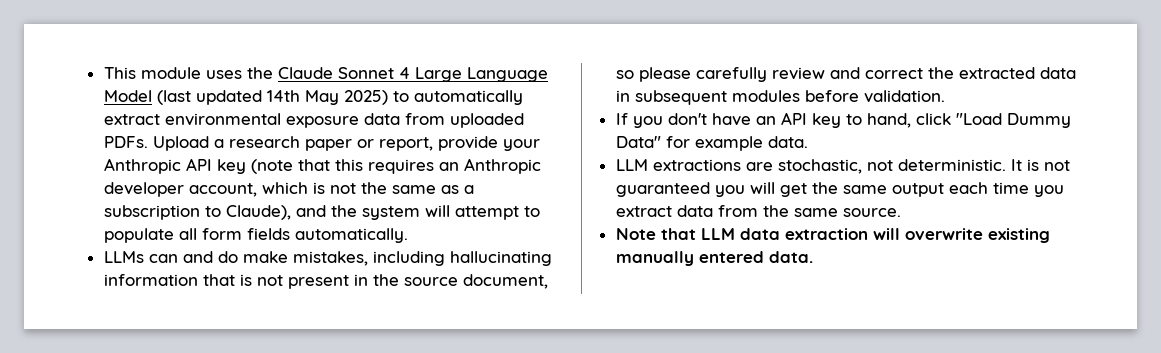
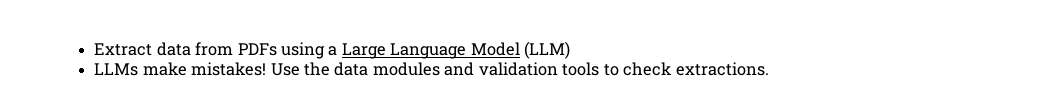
- This module uses the Claude Sonnet 4 Large Language Model (last updated 14th May 2025) to automatically extract environmental exposure data from uploaded PDFs. Upload a research paper or report, provide your Anthropic API key (note that this requires an Anthropic developer account, which is not the same as a subscription to Claude), and the system will attempt to populate all form fields automatically.
- LLMs can and do make mistakes, including hallucinating information that is not present in the source document, so please carefully review and correct the extracted data in subsequent modules before validation.
- If you don't have an API key to hand, click "Load Dummy Data" for example data.
- LLM extractions are stochastic, not deterministic. It is not guaranteed you will get the same output each time you extract data from the same source.
- Note that LLM data extraction will overwrite existing manually entered data.
+ Extract data from PDFs using a Large Language Model (LLM)
+ LLMs make mistakes! Use the data modules and validation tools to check extractions.

